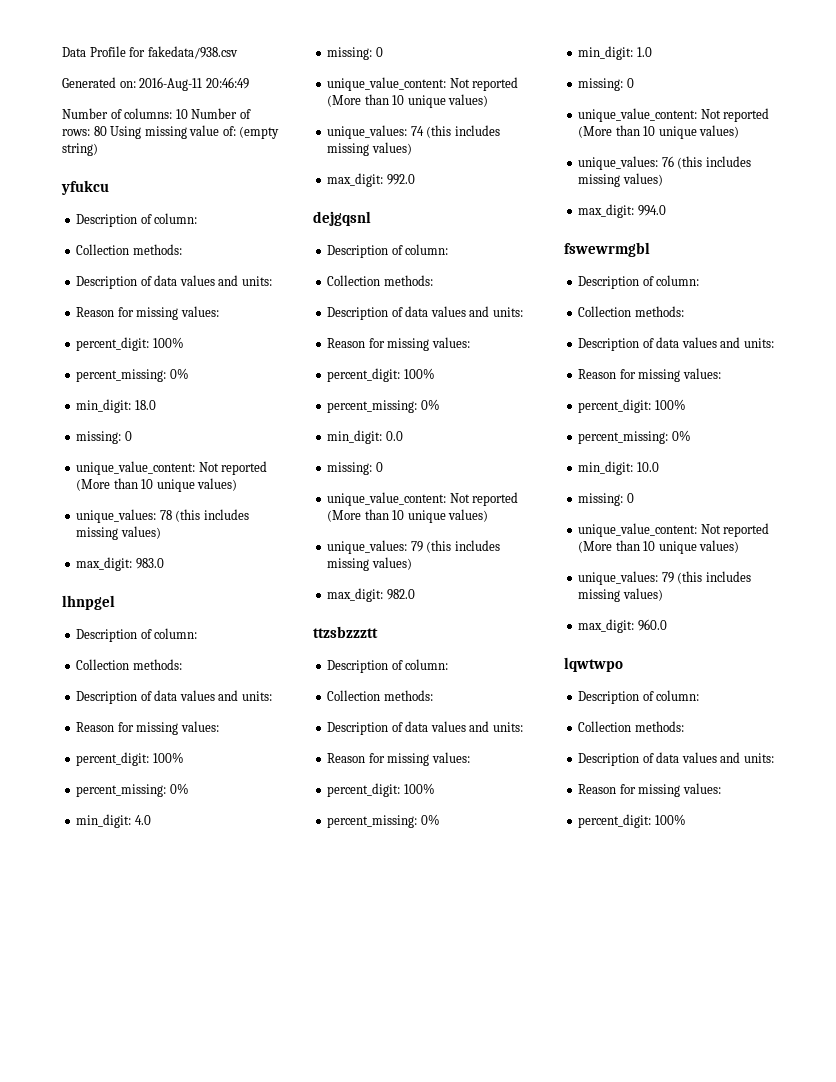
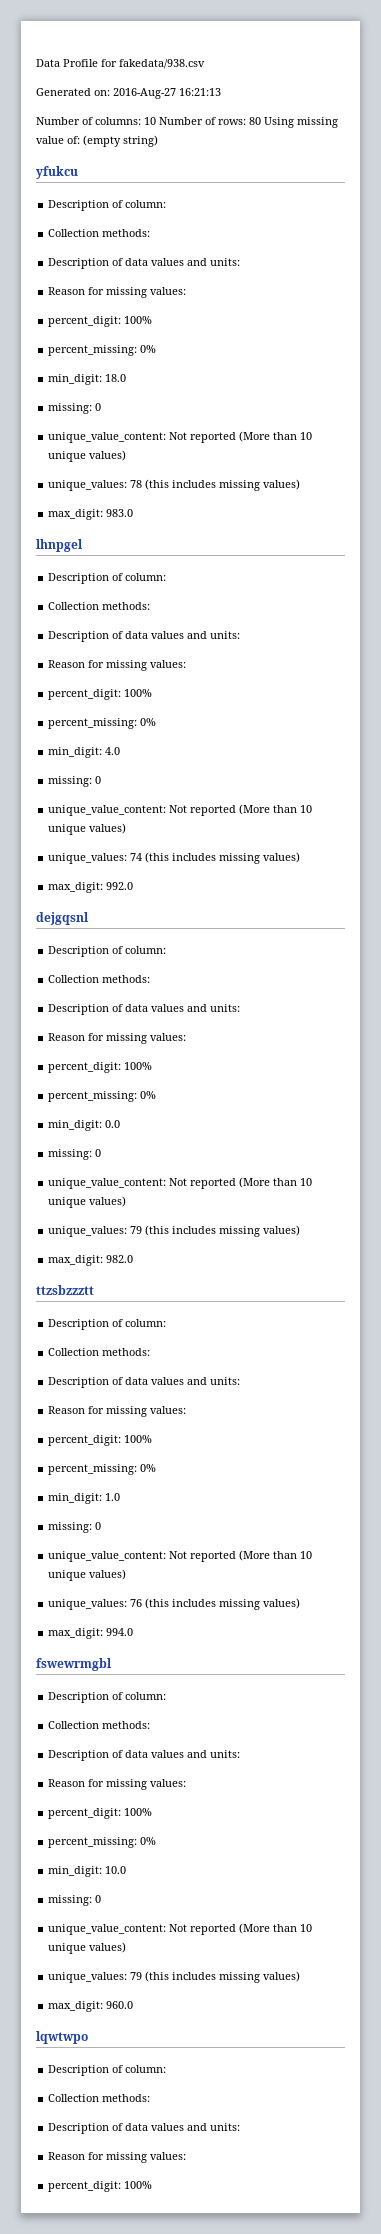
- Generated on: 2016-Aug-11 20:46:49
+ Generated on: 2016-Aug-27 16:21:13

